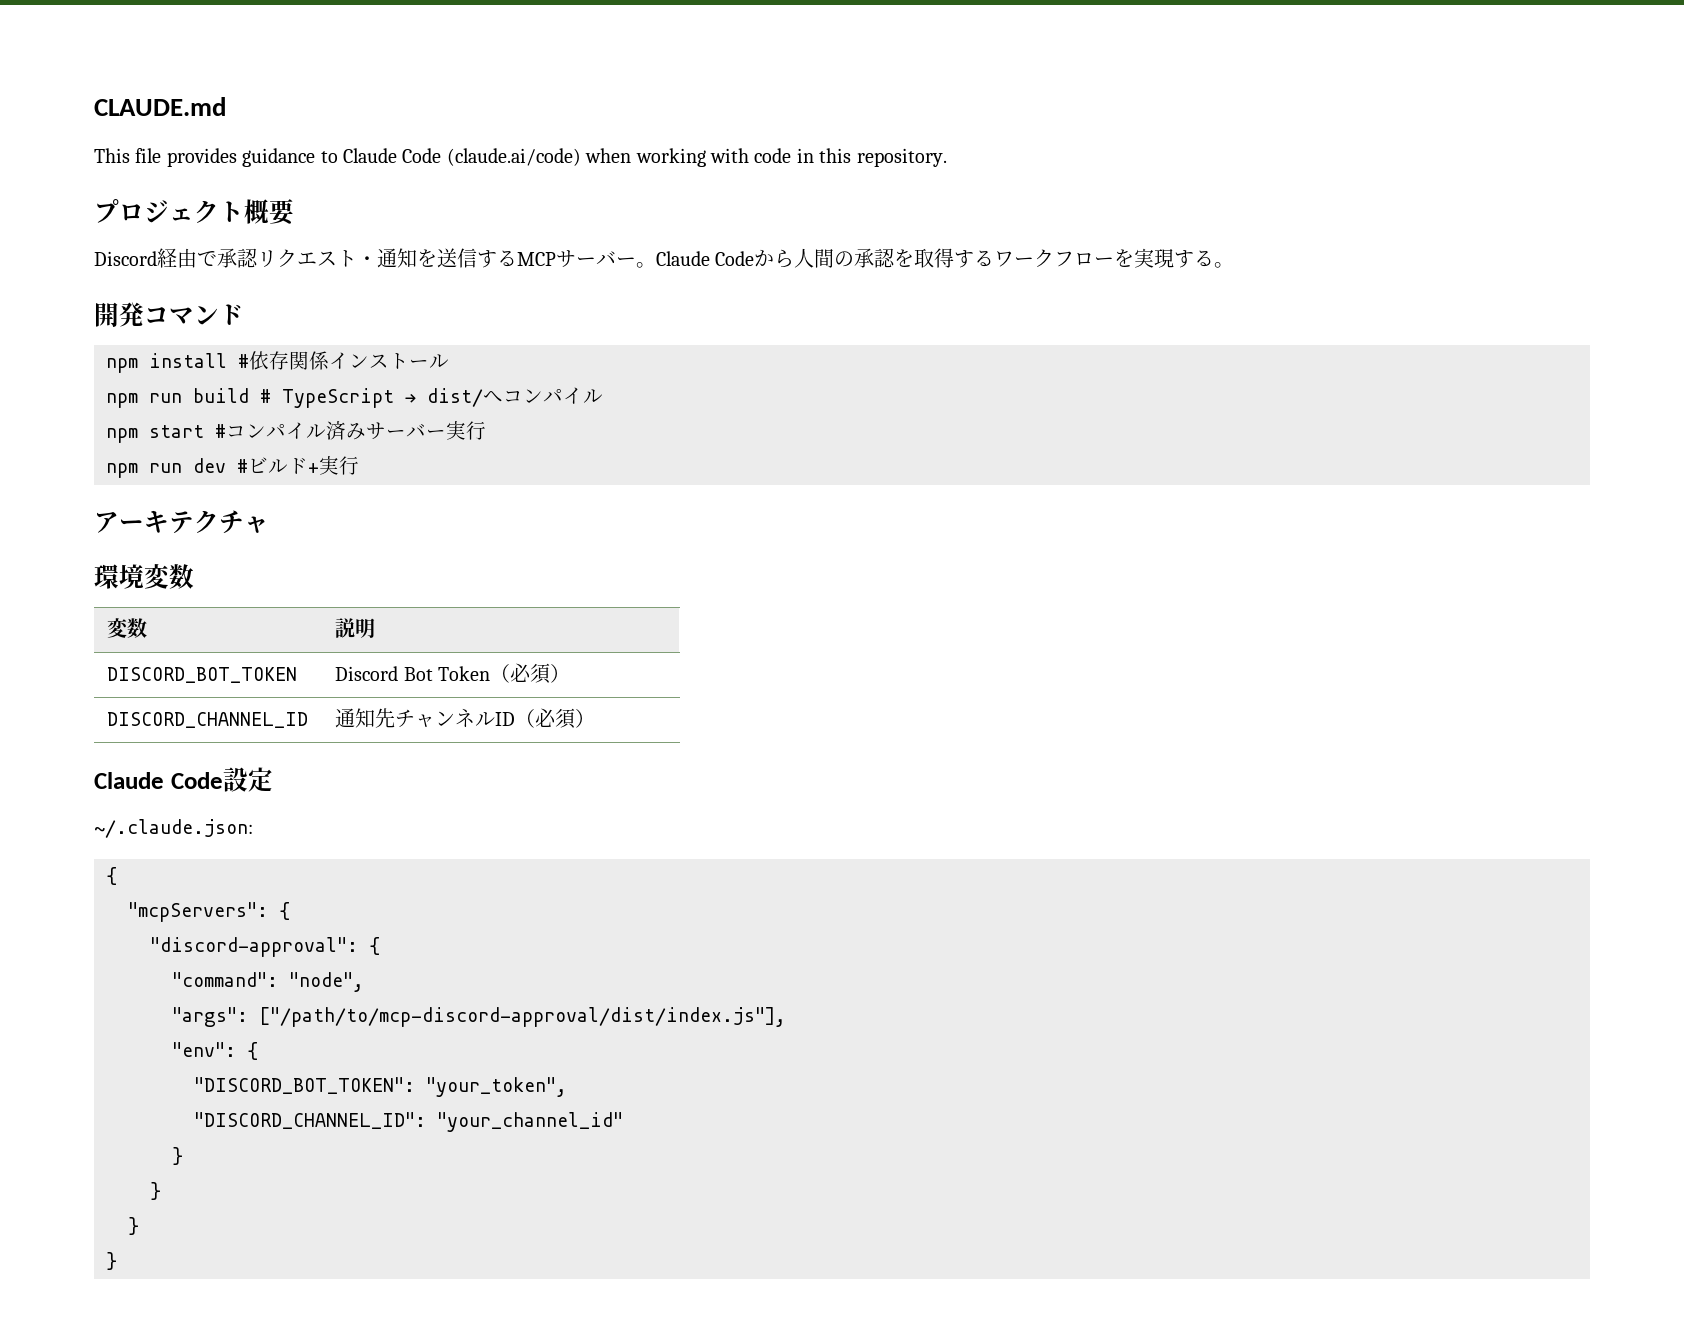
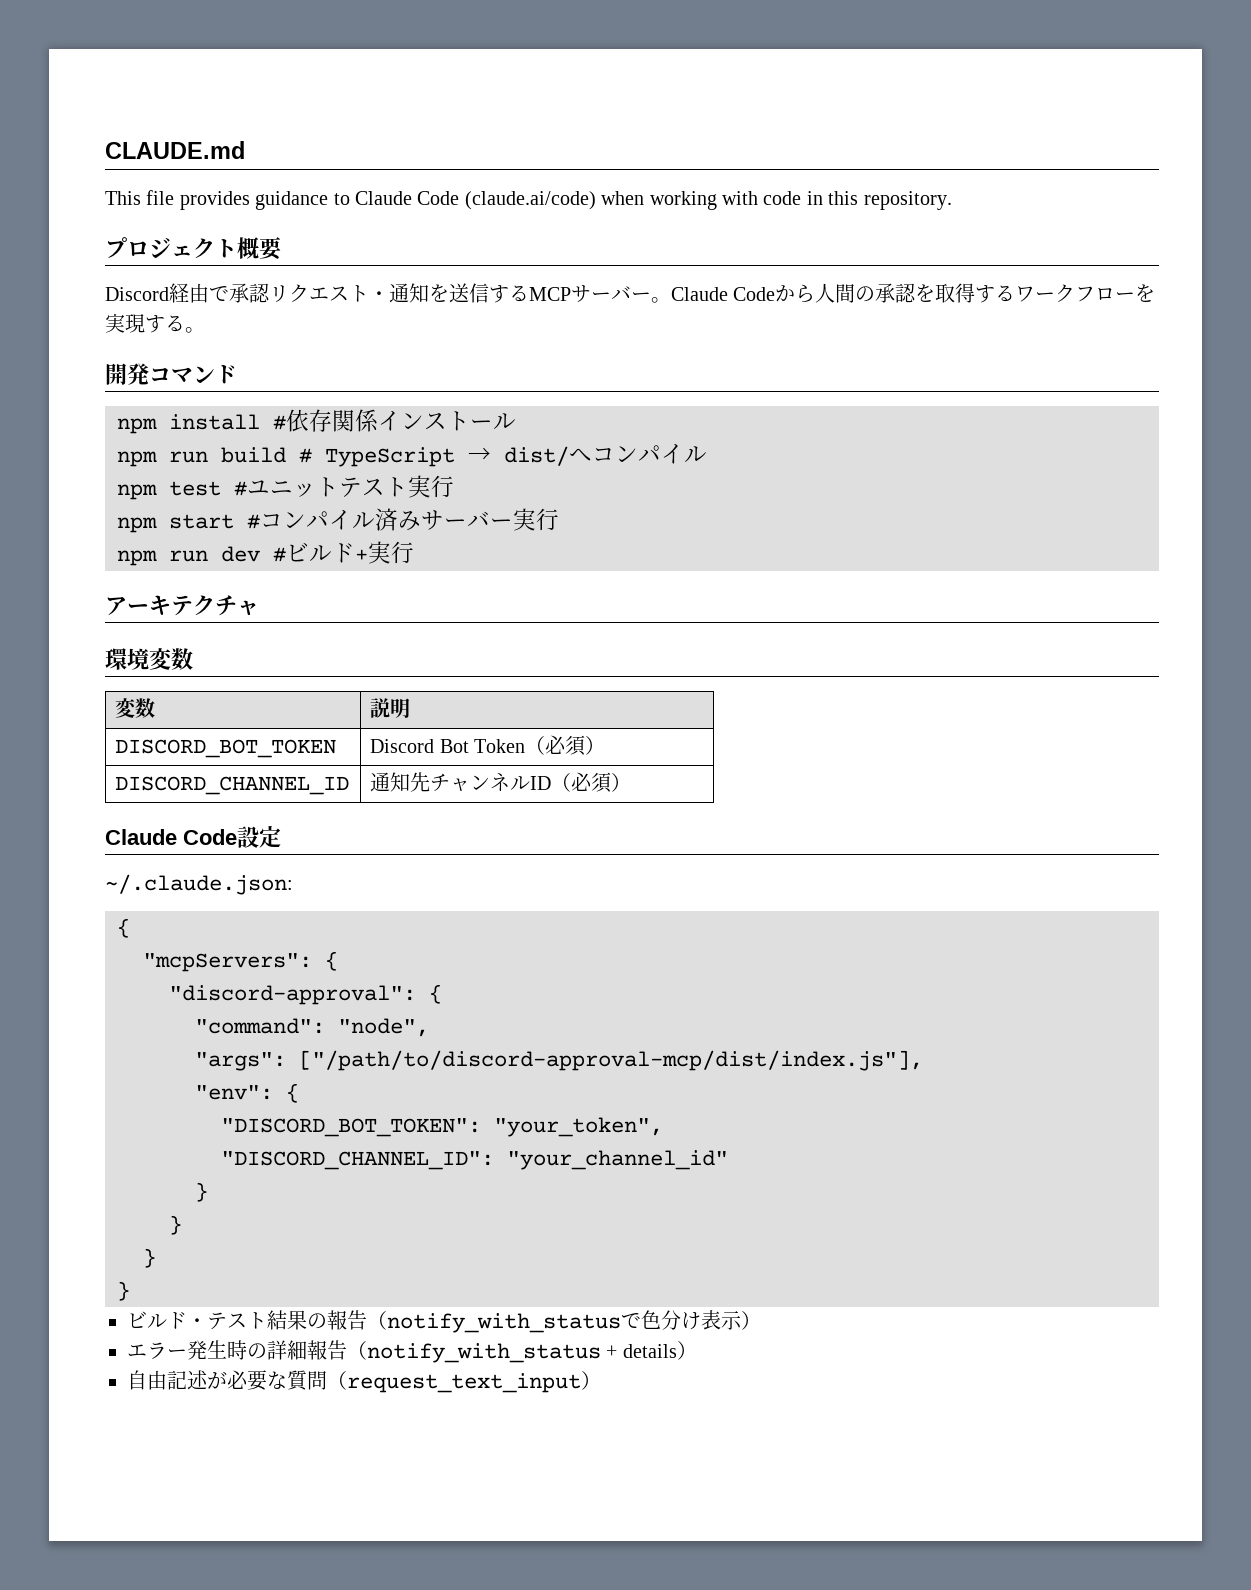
+ npm test #ユニットテスト実行
- "args": ["/path/to/mcp-discord-approval/dist/index.js"],
+ "args": ["/path/to/discord-approval-mcp/dist/index.js"],
+ ビルド・テスト結果の報告（notify_with_statusで色分け表示）
+ エラー発生時の詳細報告（notify_with_status + details）
+ 自由記述が必要な質問（request_text_input）

